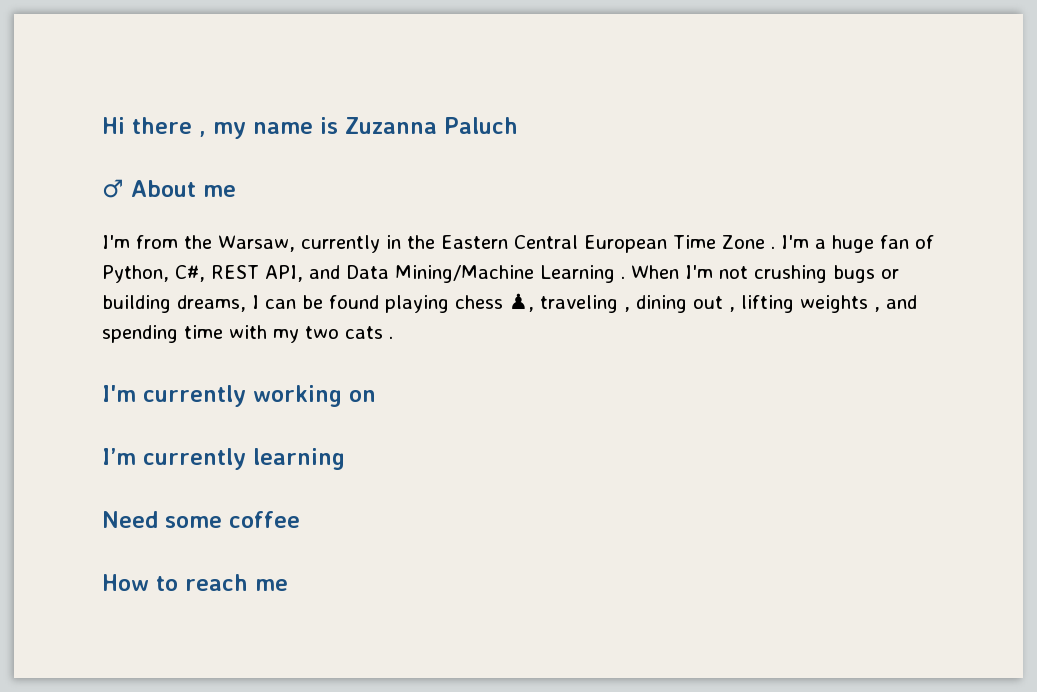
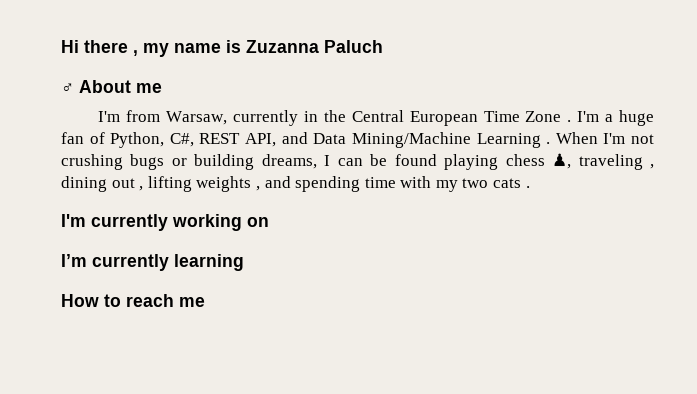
- I'm from the Warsaw, currently in the Eastern Central European Time Zone .
+ I'm from Warsaw, currently in the Central European Time Zone .
- Need some coffee

